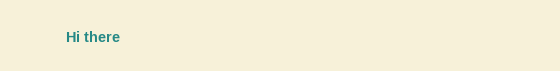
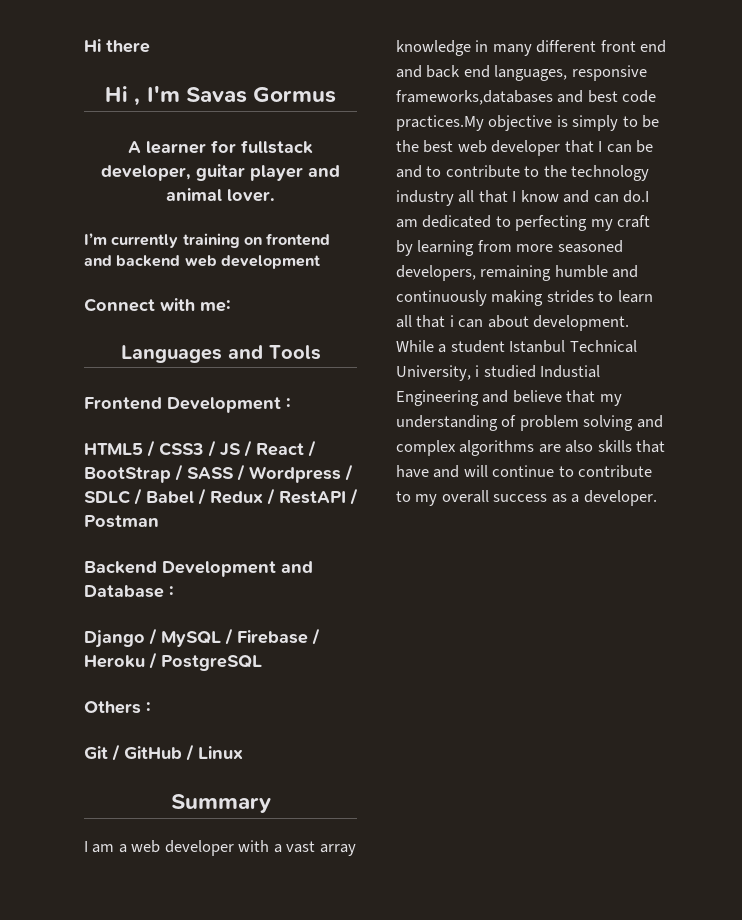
+ Hi , I'm Savas Gormus
+ A learner for fullstack developer, guitar player and animal lover.
+ I’m currently training on frontend and backend web development
+ Connect with me:
+ Languages and Tools
+ Frontend Development :
+ HTML5 / CSS3 / JS / React / BootStrap / SASS / Wordpress / SDLC / Babel / Redux / RestAPI / Postman
+ Backend Development and Database :
+ Django / MySQL / Firebase / Heroku / PostgreSQL
+ Others :
+ Git / GitHub / Linux
+ Summary
+ I am a web developer with a vast array knowledge in many different front end and back end languages, responsive frameworks,databases and best code practices.My objective is simply to be the best web developer that I can be and to contribute to the technology industry all that I know and can do.I am dedicated to perfecting my craft by learning from more seasoned developers, remaining humble and continuously making strides to learn all that i can about development. While a student Istanbul Technical University, i studied Industial Engineering and believe that my understanding of problem solving and complex algorithms are also skills that have and will continue to contribute to my overall success as a developer.

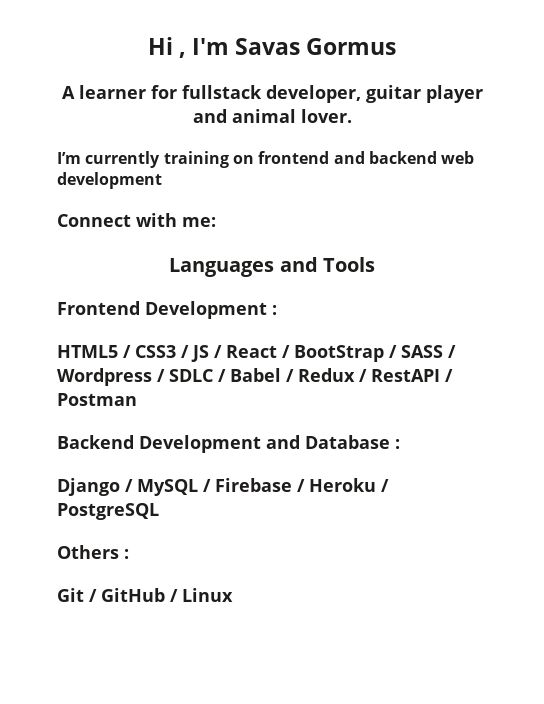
- Hi there
- Summary
- I am a web developer with a vast array knowledge in many different front end and back end languages, responsive frameworks,databases and best code practices.My objective is simply to be the best web developer that I can be and to contribute to the technology industry all that I know and can do.I am dedicated to perfecting my craft by learning from more seasoned developers, remaining humble and continuously making strides to learn all that i can about development. While a student Istanbul Technical University, i studied Industial Engineering and believe that my understanding of problem solving and complex algorithms are also skills that have and will continue to contribute to my overall success as a developer.

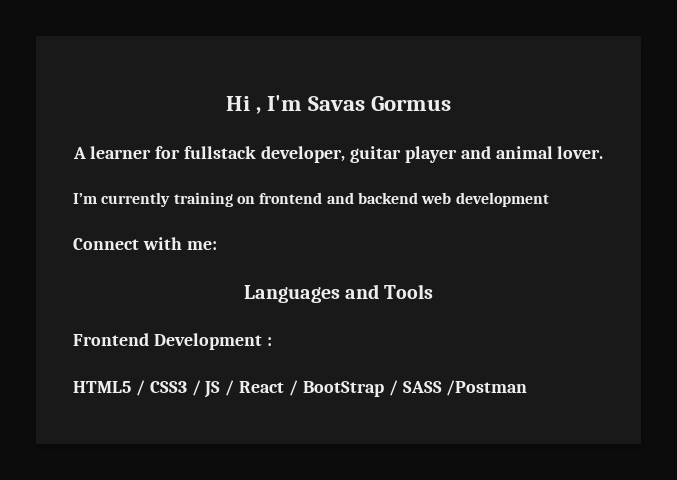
- HTML5 / CSS3 / JS / React / BootStrap / SASS / Wordpress / SDLC / Babel / Redux / RestAPI / Postman
- Backend Development and Database :
- Django / MySQL / Firebase / Heroku / PostgreSQL
- Others :
- Git / GitHub / Linux
+ HTML5 / CSS3 / JS / React / BootStrap / SASS /Postman

